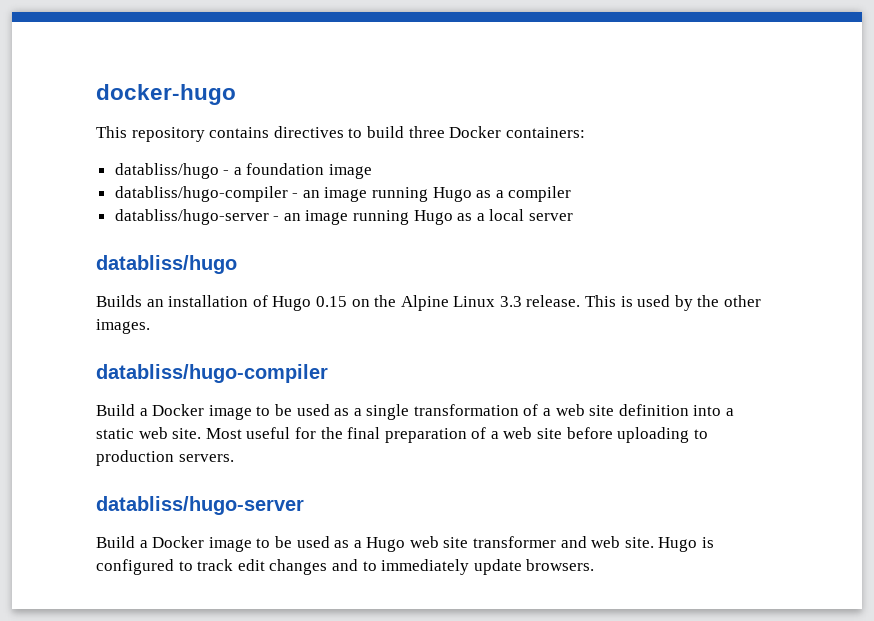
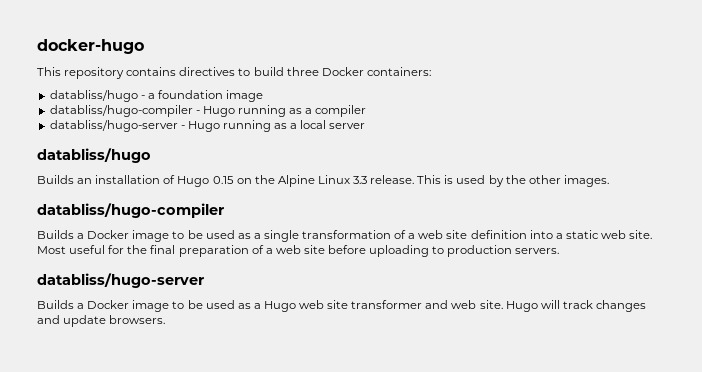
- databliss/hugo-compiler - an image running Hugo as a compiler
+ databliss/hugo-compiler - Hugo running as a compiler
- databliss/hugo-server - an image running Hugo as a local server
+ databliss/hugo-server - Hugo running as a local server
- Build a Docker image to be used as a single transformation of a web site definition into a static web site.
+ Builds a Docker image to be used as a single transformation of a web site definition into a static web site.
- Build a Docker image to be used as a Hugo web site transformer and web site.
+ Builds a Docker image to be used as a Hugo web site transformer and web site.
- Hugo is configured to track edit changes and to immediately update browsers.
+ Hugo will track changes and update browsers.

